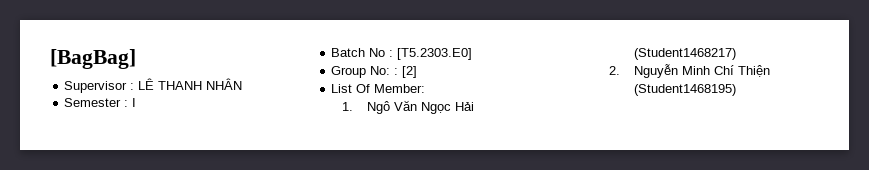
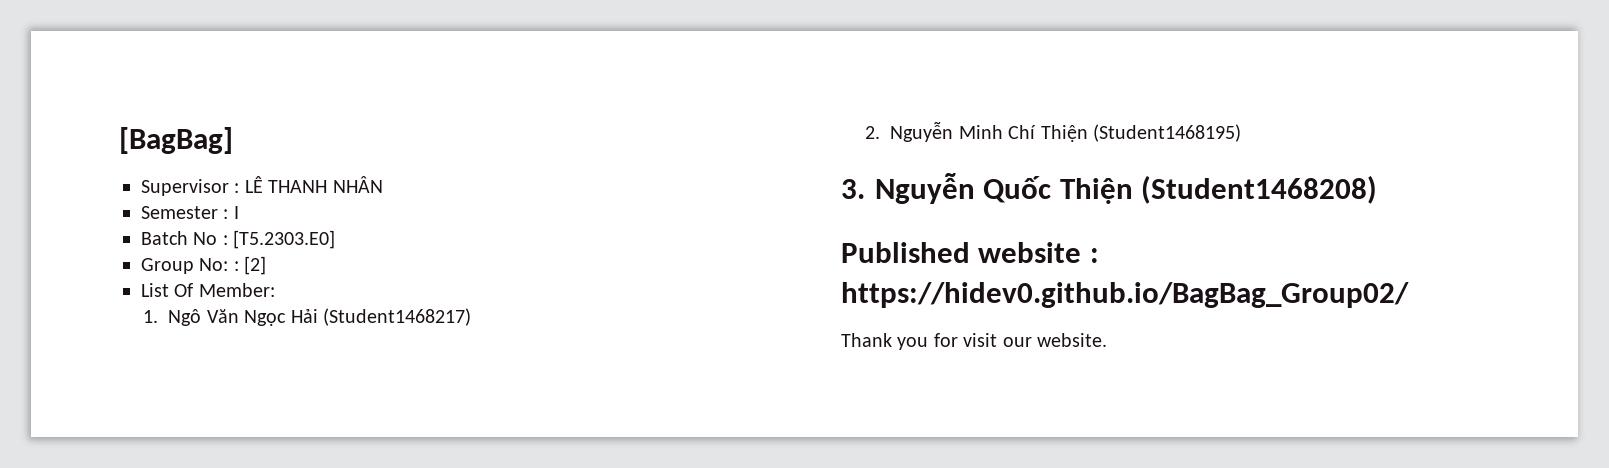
+ 3. Nguyễn Quốc Thiện (Student1468208)
+ Published website : https://hidev0.github.io/BagBag_Group02/
+ Thank you for visit our website.

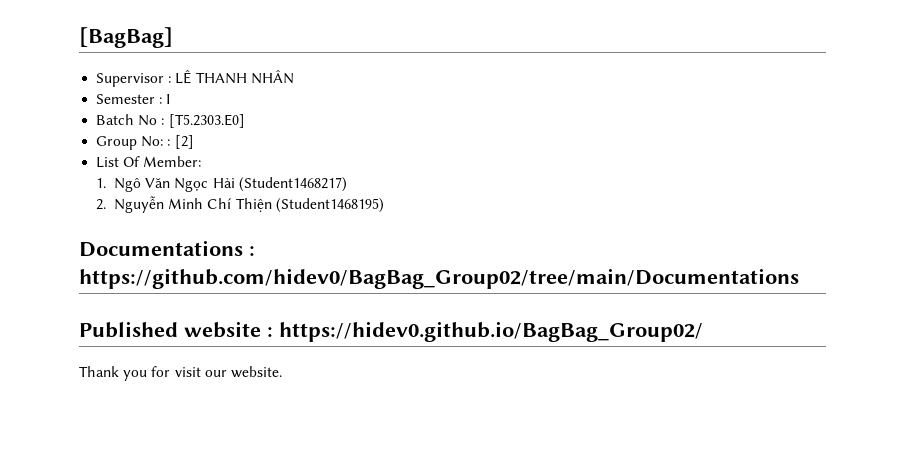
- 3. Nguyễn Quốc Thiện (Student1468208)
+ Documentations : https://github.com/hidev0/BagBag_Group02/tree/main/Documentations

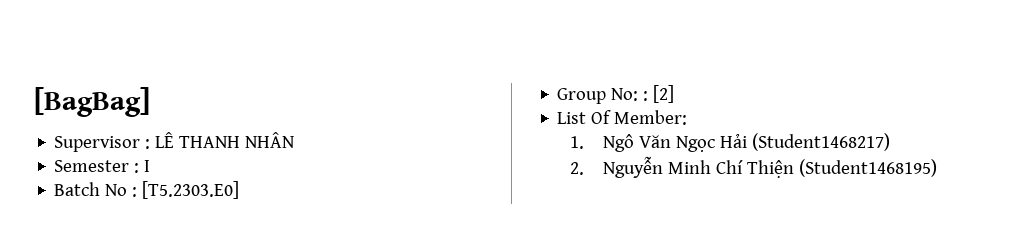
- Documentations : https://github.com/hidev0/BagBag_Group02/tree/main/Documentations
- Published website : https://hidev0.github.io/BagBag_Group02/
- Thank you for visit our website.

